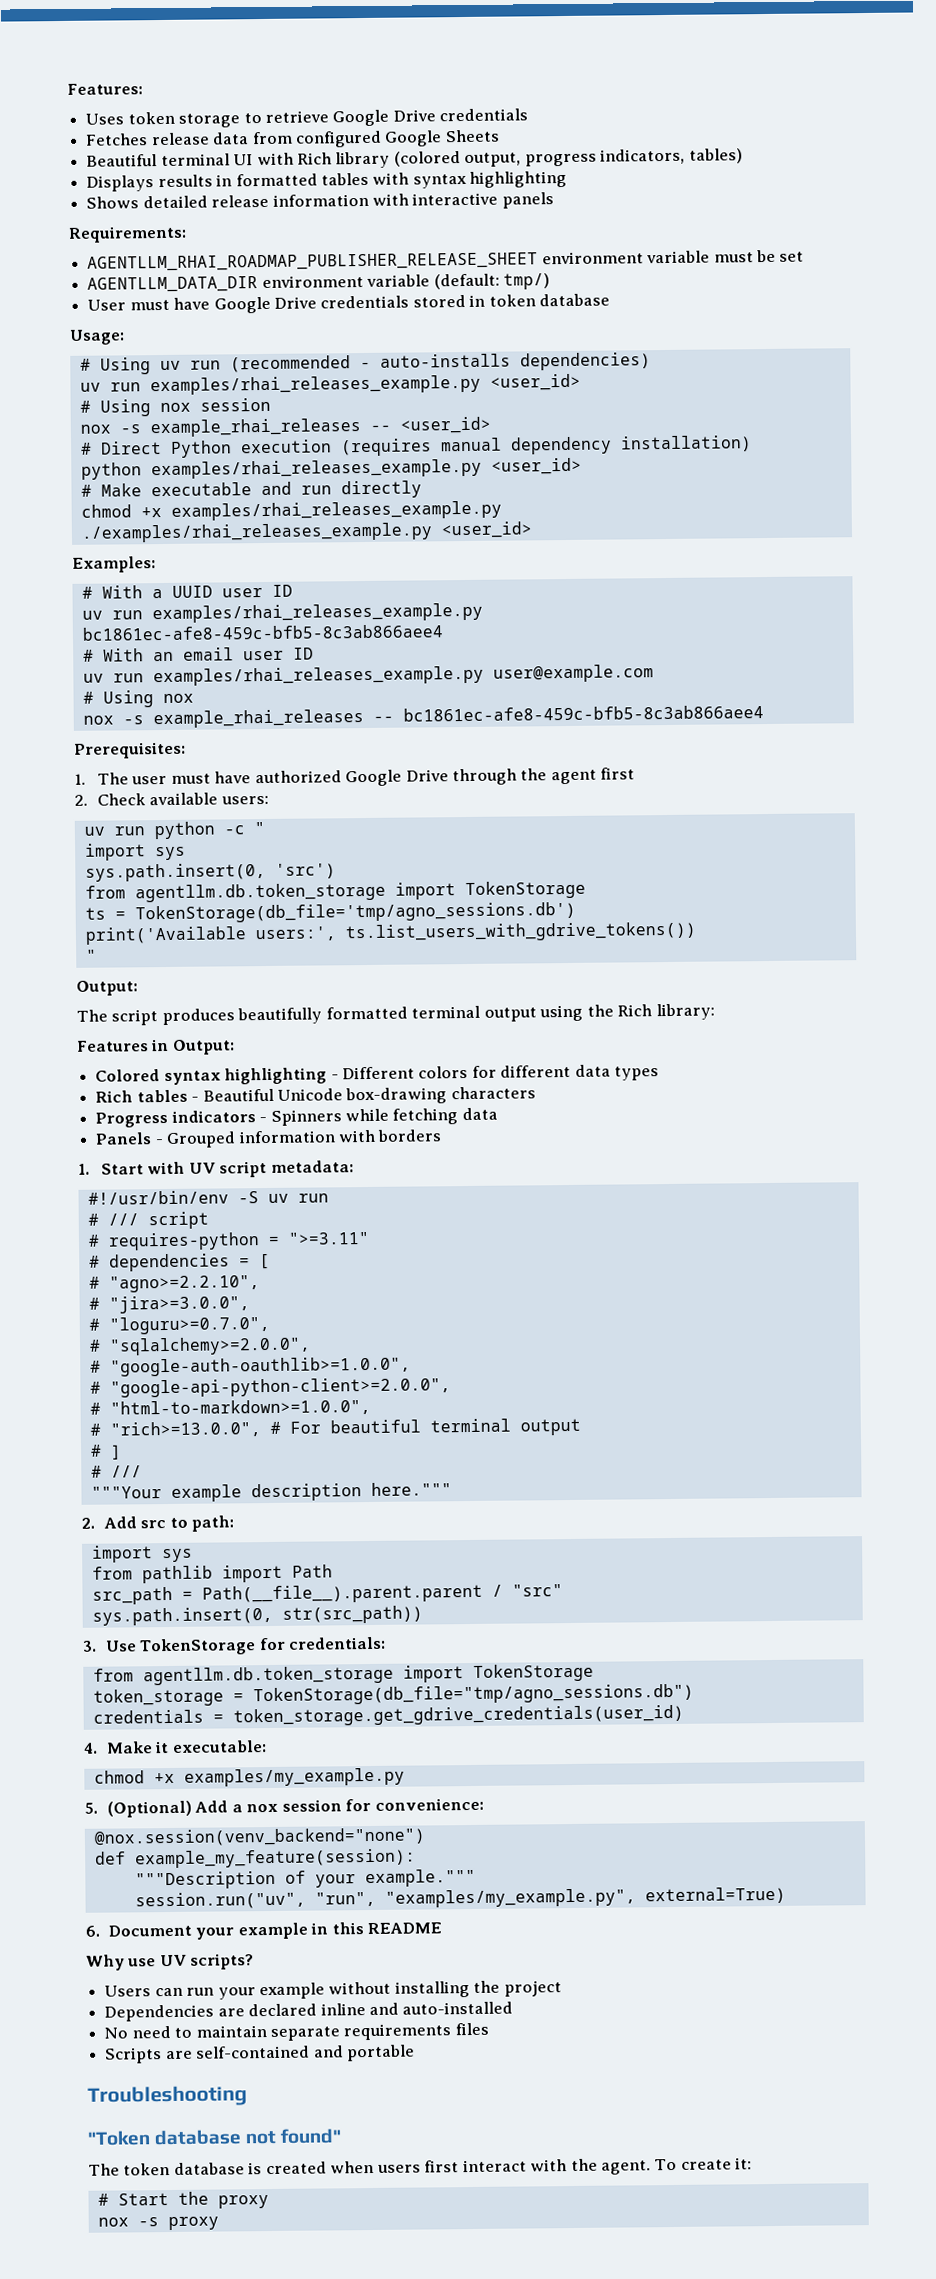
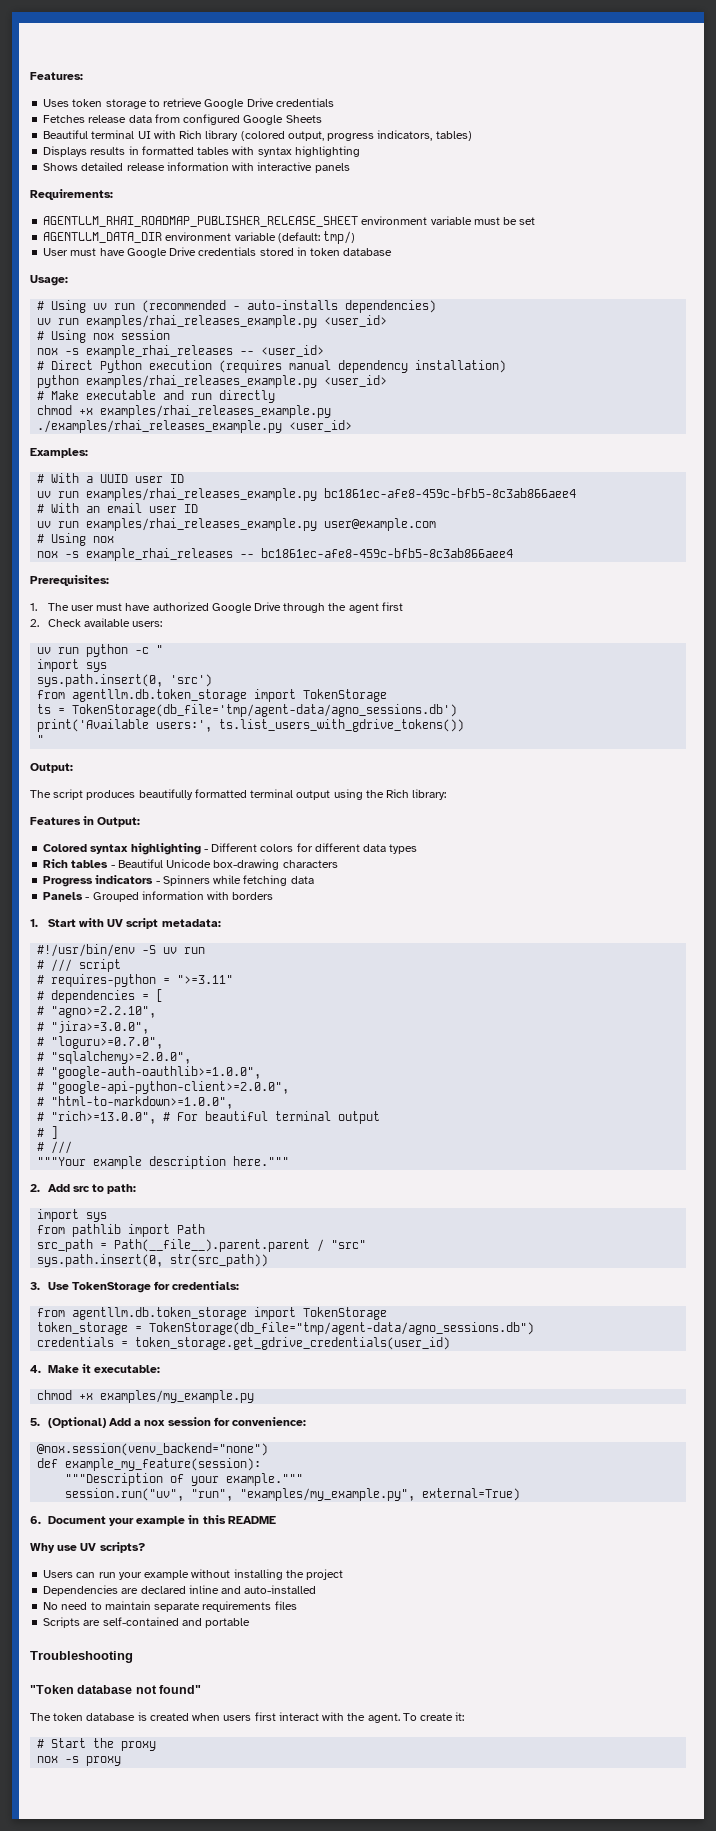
- ts = TokenStorage(db_file='tmp/agno_sessions.db')
+ ts = TokenStorage(db_file='tmp/agent-data/agno_sessions.db')
- token_storage = TokenStorage(db_file="tmp/agno_sessions.db")
+ token_storage = TokenStorage(db_file="tmp/agent-data/agno_sessions.db")

